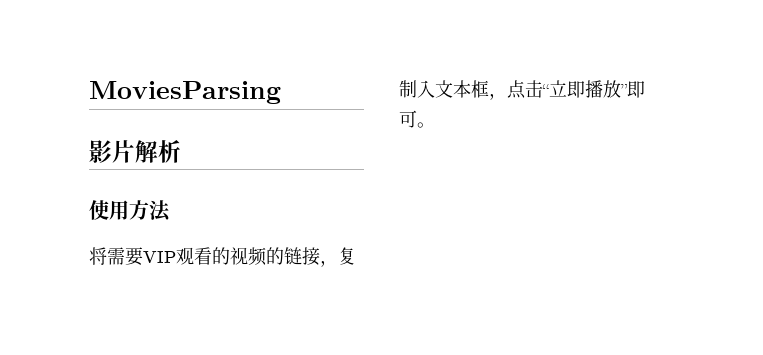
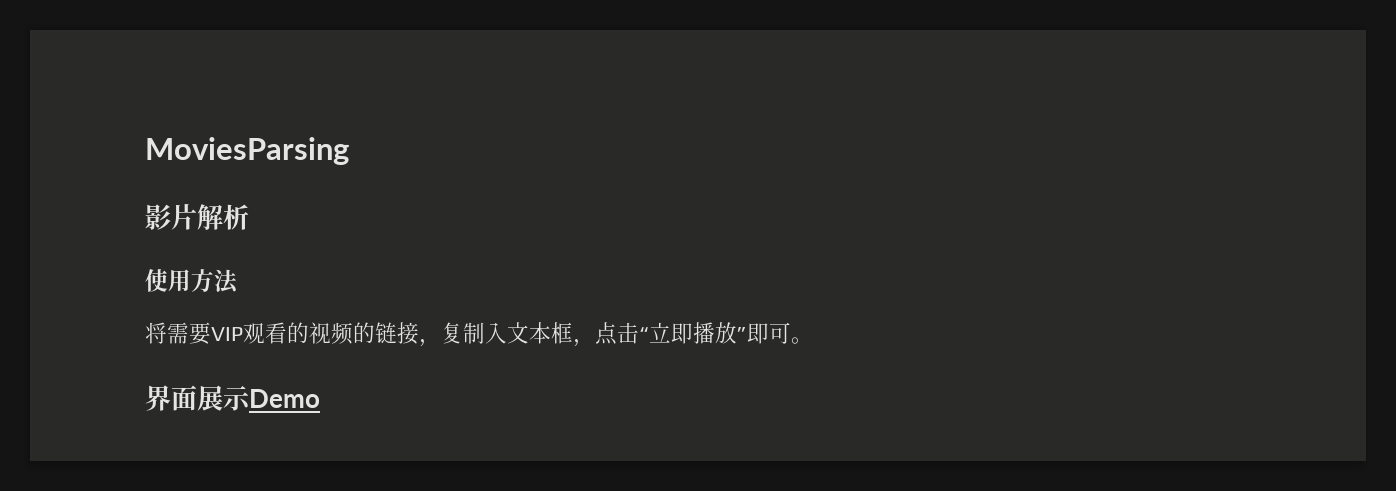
+ 界面展示Demo

